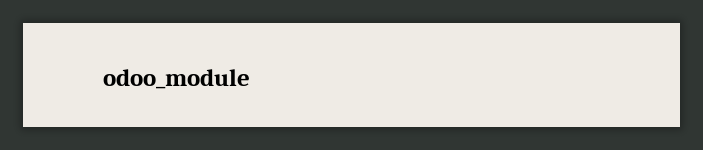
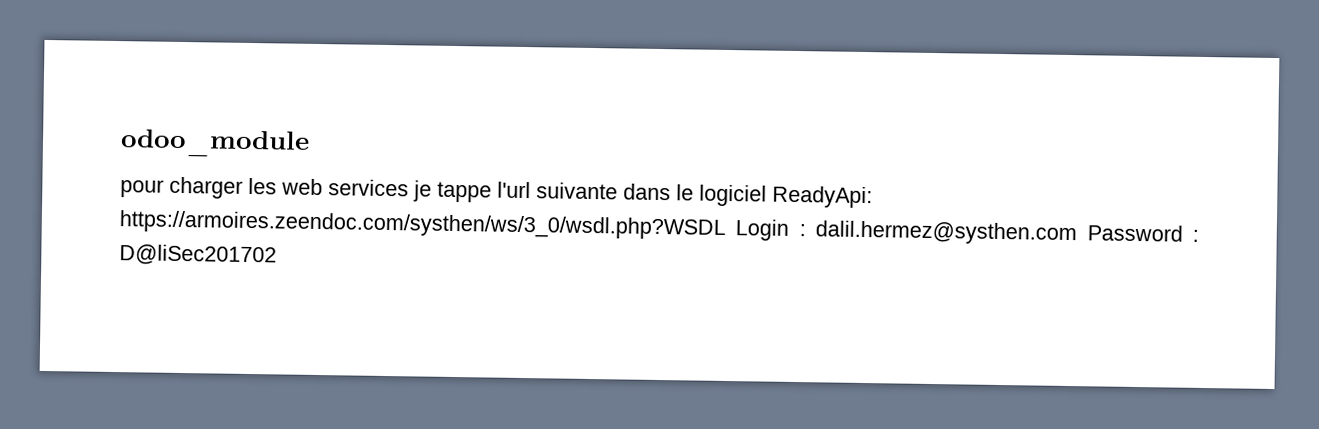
+ pour charger les web services je tappe l'url suivante dans le logiciel ReadyApi: https://armoires.zeendoc.com/systhen/ws/3_0/wsdl.php?WSDL Login : dalil.hermez@systhen.com Password : D@liSec201702

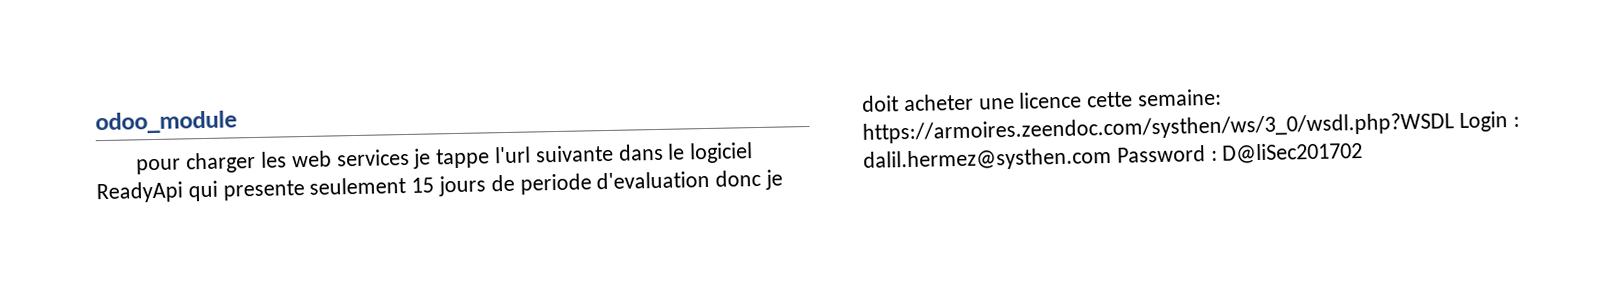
- pour charger les web services je tappe l'url suivante dans le logiciel ReadyApi: https://armoires.zeendoc.com/systhen/ws/3_0/wsdl.php?WSDL Login : dalil.hermez@systhen.com Password : D@liSec201702
+ pour charger les web services je tappe l'url suivante dans le logiciel ReadyApi qui presente seulement 15 jours de periode d'evaluation donc je doit acheter une licence cette semaine: https://armoires.zeendoc.com/systhen/ws/3_0/wsdl.php?WSDL Login : dalil.hermez@systhen.com Password : D@liSec201702

